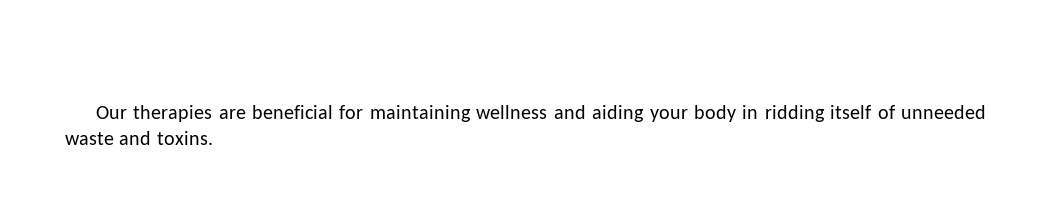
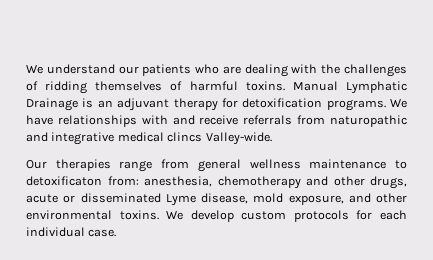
- Our therapies are beneficial for maintaining wellness and aiding your body in ridding itself of unneeded waste and toxins.
+ We understand our patients who are dealing with the challenges of ridding themselves of harmful toxins. Manual Lymphatic Drainage is an adjuvant therapy for detoxification programs. We have relationships with and receive referrals from naturopathic and integrative medical clincs Valley-wide.
+ Our therapies range from general wellness maintenance to detoxificaton from: anesthesia, chemotherapy and other drugs, acute or disseminated Lyme disease, mold exposure, and other environmental toxins. We develop custom protocols for each individual case.

